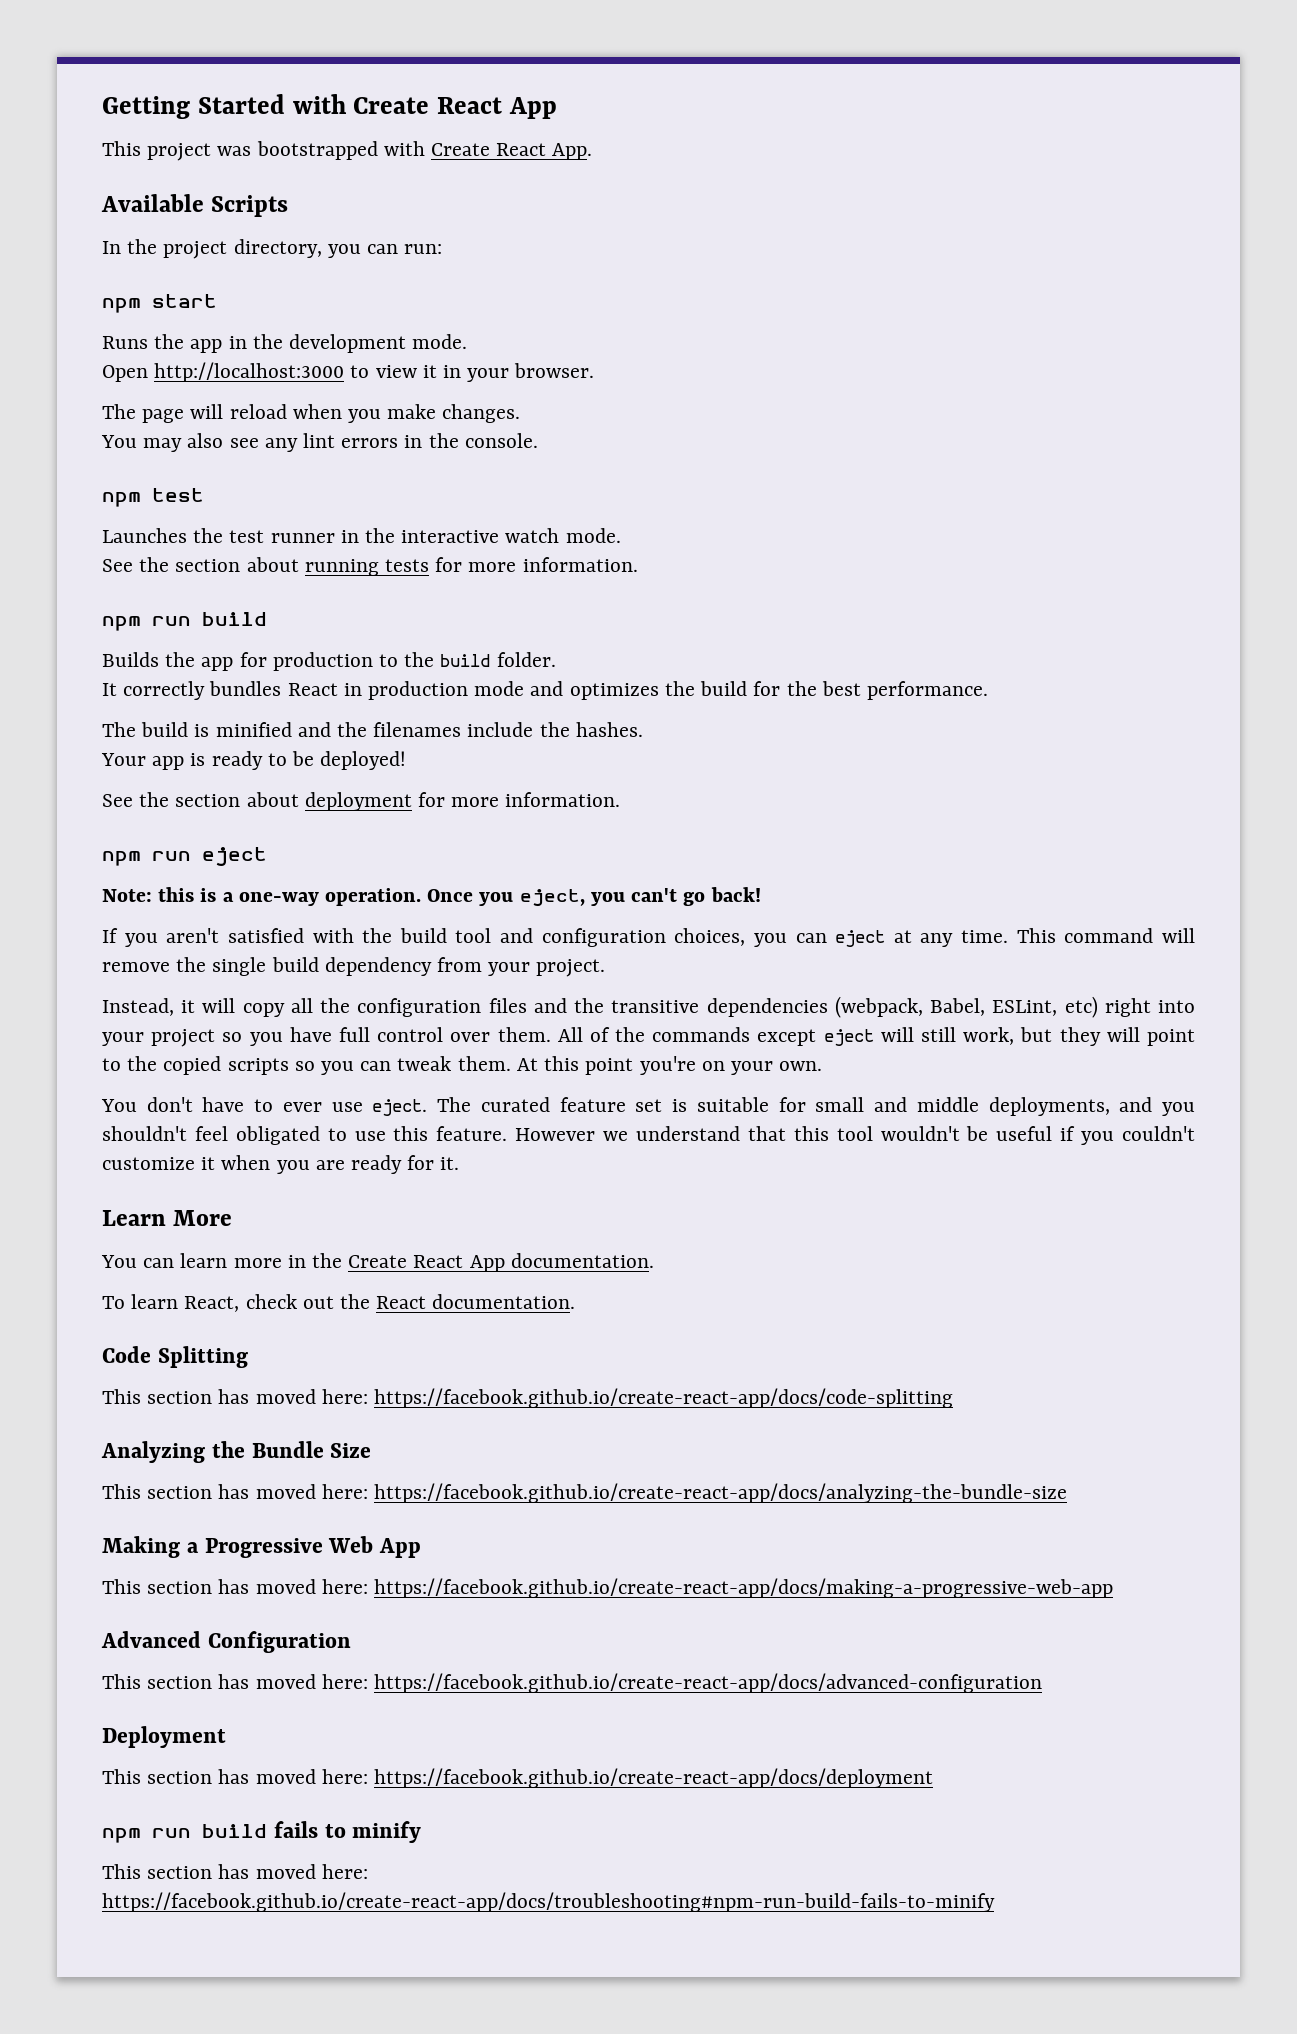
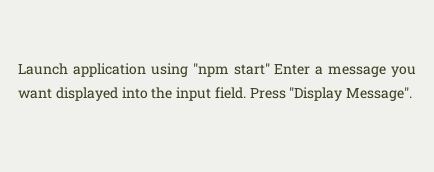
- Getting Started with Create React App
- This project was bootstrapped with Create React App.
- Available Scripts
- In the project directory, you can run:
- npm start
- Runs the app in the development mode.
- Open http://localhost:3000 to view it in your browser.
- The page will reload when you make changes.
- You may also see any lint errors in the console.
- npm test
- Launches the test runner in the interactive watch mode.
- See the section about running tests for more information.
- npm run build
- Builds the app for production to the build folder.
- It correctly bundles React in production mode and optimizes the build for the best performance.
- The build is minified and the filenames include the hashes.
- Your app is ready to be deployed!
- See the section about deployment for more information.
- npm run eject
- Note: this is a one-way operation. Once you eject, you can't go back!
- If you aren't satisfied with the build tool and configuration choices, you can eject at any time. This command will remove the single build dependency from your project.
- Instead, it will copy all the configuration files and the transitive dependencies (webpack, Babel, ESLint, etc) right into your project so you have full control over them. All of the commands except eject will still work, but they will point to the copied scripts so you can tweak them. At this point you're on your own.
- You don't have to ever use eject. The curated feature set is suitable for small and middle deployments, and you shouldn't feel obligated to use this feature. However we understand that this tool wouldn't be useful if you couldn't customize it when you are ready for it.
- Learn More
- You can learn more in the Create React App documentation.
- To learn React, check out the React documentation.
- Code Splitting
- This section has moved here: https://facebook.github.io/create-react-app/docs/code-splitting
- Analyzing the Bundle Size
- This section has moved here: https://facebook.github.io/create-react-app/docs/analyzing-the-bundle-size
- Making a Progressive Web App
- This section has moved here: https://facebook.github.io/create-react-app/docs/making-a-progressive-web-app
- Advanced Configuration
- This section has moved here: https://facebook.github.io/create-react-app/docs/advanced-configuration
- Deployment
- This section has moved here: https://facebook.github.io/create-react-app/docs/deployment
- npm run build fails to minify
- This section has moved here: https://facebook.github.io/create-react-app/docs/troubleshooting#npm-run-build-fails-to-minify
+ Launch application using "npm start" Enter a message you want displayed into the input field. Press "Display Message".

